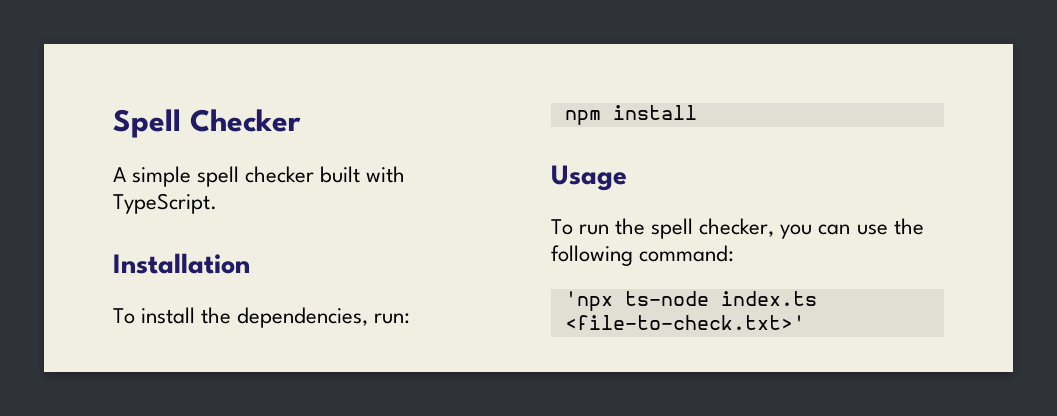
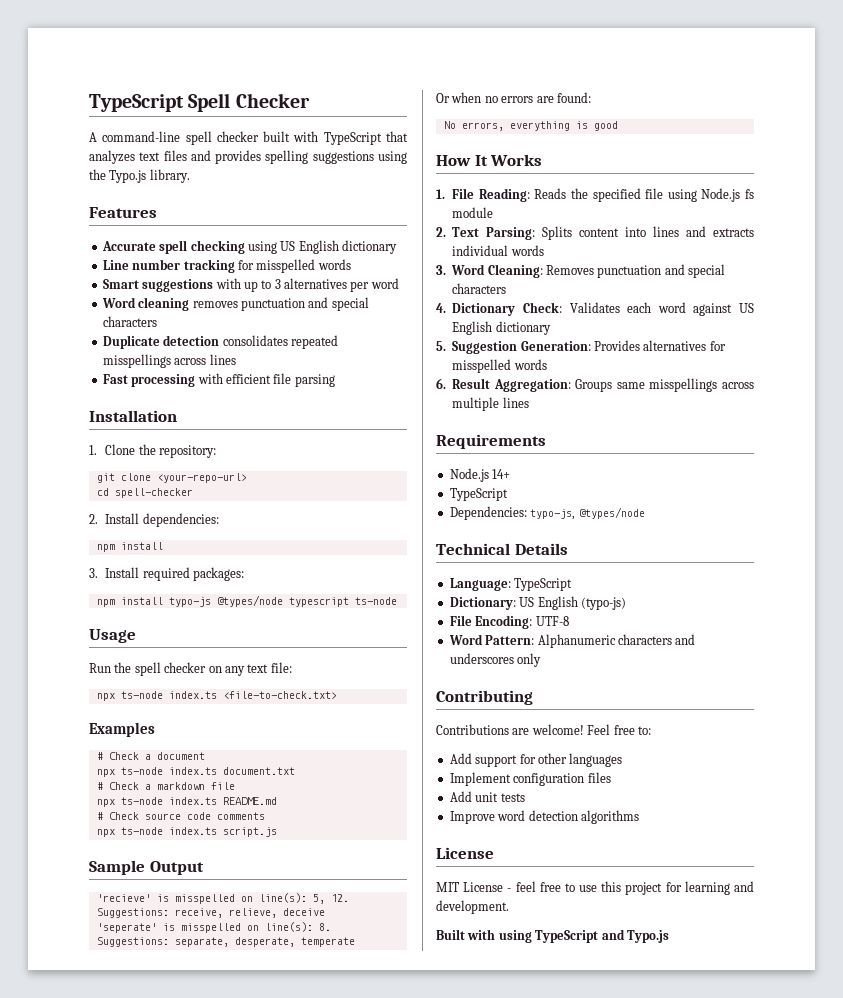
- Spell Checker
+ TypeScript Spell Checker
- A simple spell checker built with TypeScript.
+ A command-line spell checker built with TypeScript that analyzes text files and provides spelling suggestions using the Typo.js library.
+ Features
+ Accurate spell checking using US English dictionary
+ Line number tracking for misspelled words
+ Smart suggestions with up to 3 alternatives per word
+ Word cleaning removes punctuation and special characters
+ Duplicate detection consolidates repeated misspellings across lines
+ Fast processing with efficient file parsing
  Installation
- To install the dependencies, run:
+ 1. Clone the repository:
+ git clone <your-repo-url>
+ cd spell-checker
+ 2. Install dependencies:
  npm install
+ 3. Install required packages:
+ npm install typo-js @types/node typescript ts-node
  Usage
- To run the spell checker, you can use the following command:
- 'npx ts-node index.ts <file-to-check.txt>'
+ Run the spell checker on any text file:
+ npx ts-node index.ts <file-to-check.txt>
+ Examples
+ # Check a document
+ npx ts-node index.ts document.txt
+ # Check a markdown file
+ npx ts-node index.ts README.md
+ # Check source code comments
+ npx ts-node index.ts script.js
+ Sample Output
+ 'recieve' is misspelled on line(s): 5, 12. Suggestions: receive, relieve, deceive
+ 'seperate' is misspelled on line(s): 8. Suggestions: separate, desperate, temperate
+ Or when no errors are found:
+ No errors, everything is good
+ How It Works
+ 1. File Reading: Reads the specified file using Node.js fs module
+ 2. Text Parsing: Splits content into lines and extracts individual words
+ 3. Word Cleaning: Removes punctuation and special characters
+ 4. Dictionary Check: Validates each word against US English dictionary
+ 5. Suggestion Generation: Provides alternatives for misspelled words
+ 6. Result Aggregation: Groups same misspellings across multiple lines
+ Requirements
+ Node.js 14+
+ TypeScript
+ Dependencies: typo-js, @types/node
+ Technical Details
+ Language: TypeScript
+ Dictionary: US English (typo-js)
+ File Encoding: UTF-8
+ Word Pattern: Alphanumeric characters and underscores only
+ Contributing
+ Contributions are welcome! Feel free to:
+ Add support for other languages
+ Implement configuration files
+ Add unit tests
+ Improve word detection algorithms
+ License
+ MIT License - feel free to use this project for learning and development.
+ Built with using TypeScript and Typo.js

